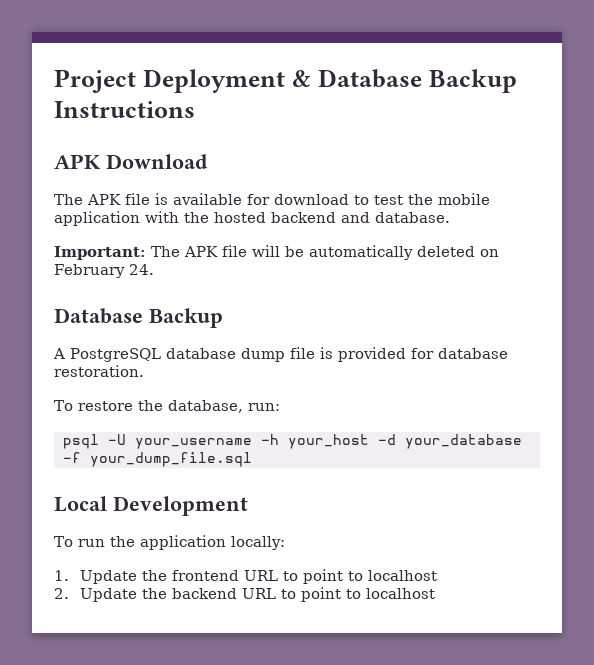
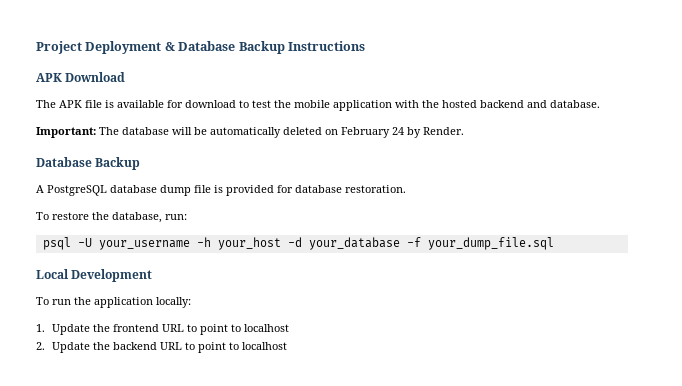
- Important: The APK file will be automatically deleted on February 24.
+ Important: The database will be automatically deleted on February 24 by Render.

